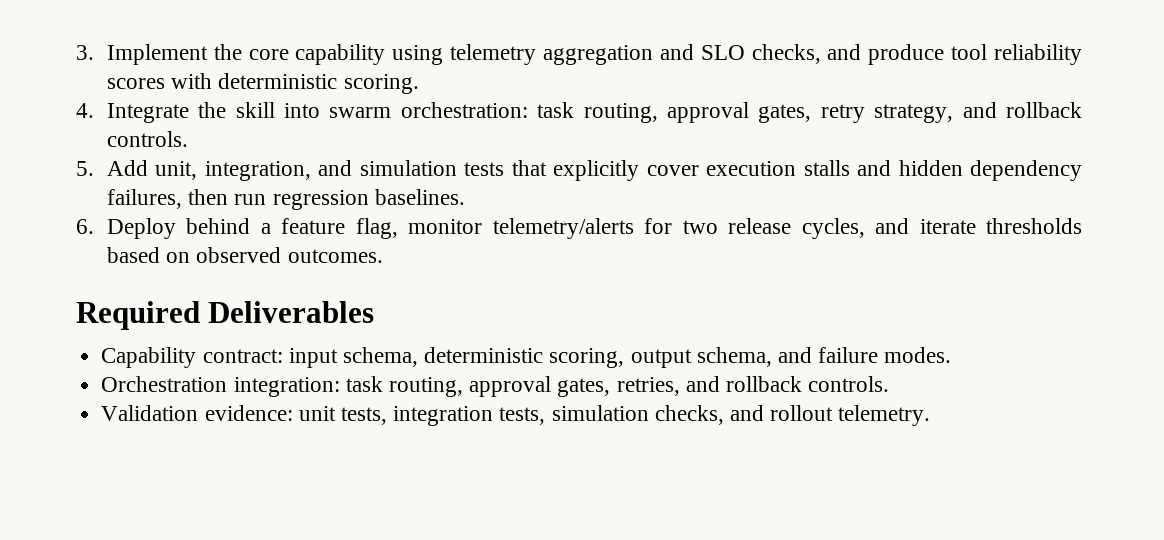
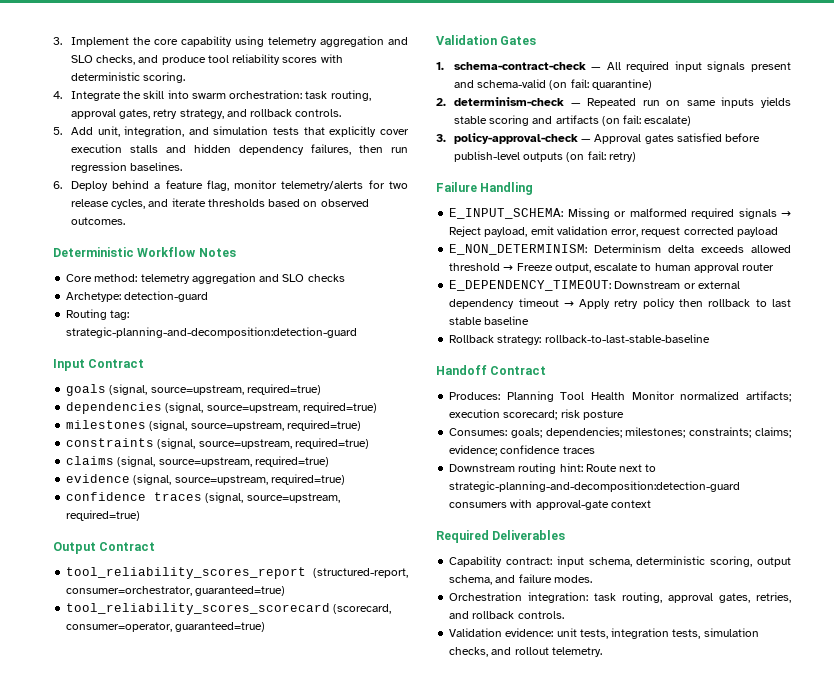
+ Deterministic Workflow Notes
+ Core method: telemetry aggregation and SLO checks
+ Archetype: detection-guard
+ Routing tag: strategic-planning-and-decomposition:detection-guard
+ Input Contract
+ goals (signal, source=upstream, required=true)
+ dependencies (signal, source=upstream, required=true)
+ milestones (signal, source=upstream, required=true)
+ constraints (signal, source=upstream, required=true)
+ claims (signal, source=upstream, required=true)
+ evidence (signal, source=upstream, required=true)
+ confidence traces (signal, source=upstream, required=true)
+ Output Contract
+ tool_reliability_scores_report (structured-report, consumer=orchestrator, guaranteed=true)
+ tool_reliability_scores_scorecard (scorecard, consumer=operator, guaranteed=true)
+ Validation Gates
+ 1. schema-contract-check — All required input signals present and schema-valid (on fail: quarantine)
+ 2. determinism-check — Repeated run on same inputs yields stable scoring and artifacts (on fail: escalate)
+ 3. policy-approval-check — Approval gates satisfied before publish-level outputs (on fail: retry)
+ Failure Handling
+ E_INPUT_SCHEMA: Missing or malformed required signals → Reject payload, emit validation error, request corrected payload
+ E_NON_DETERMINISM: Determinism delta exceeds allowed threshold → Freeze output, escalate to human approval router
+ E_DEPENDENCY_TIMEOUT: Downstream or external dependency timeout → Apply retry policy then rollback to last stable baseline
+ Rollback strategy: rollback-to-last-stable-baseline
+ Handoff Contract
+ Produces: Planning Tool Health Monitor normalized artifacts; execution scorecard; risk posture
+ Consumes: goals; dependencies; milestones; constraints; claims; evidence; confidence traces
+ Downstream routing hint: Route next to strategic-planning-and-decomposition:detection-guard consumers with approval-gate context

